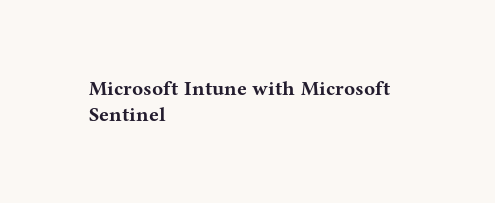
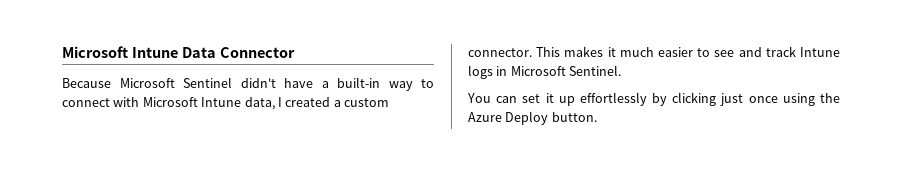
- Microsoft Intune with Microsoft Sentinel
+ Microsoft Intune Data Connector
+ Because Microsoft Sentinel didn't have a built-in way to connect with Microsoft Intune data, I created a custom connector. This makes it much easier to see and track Intune logs in Microsoft Sentinel.
+ You can set it up effortlessly by clicking just once using the Azure Deploy button.

